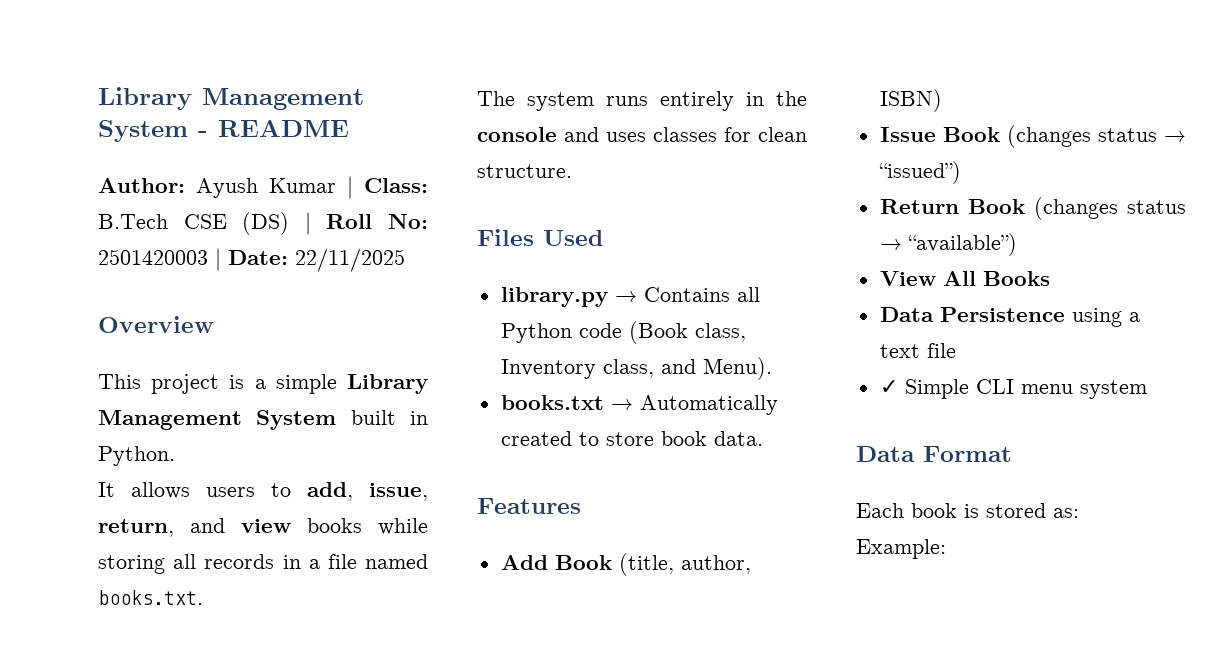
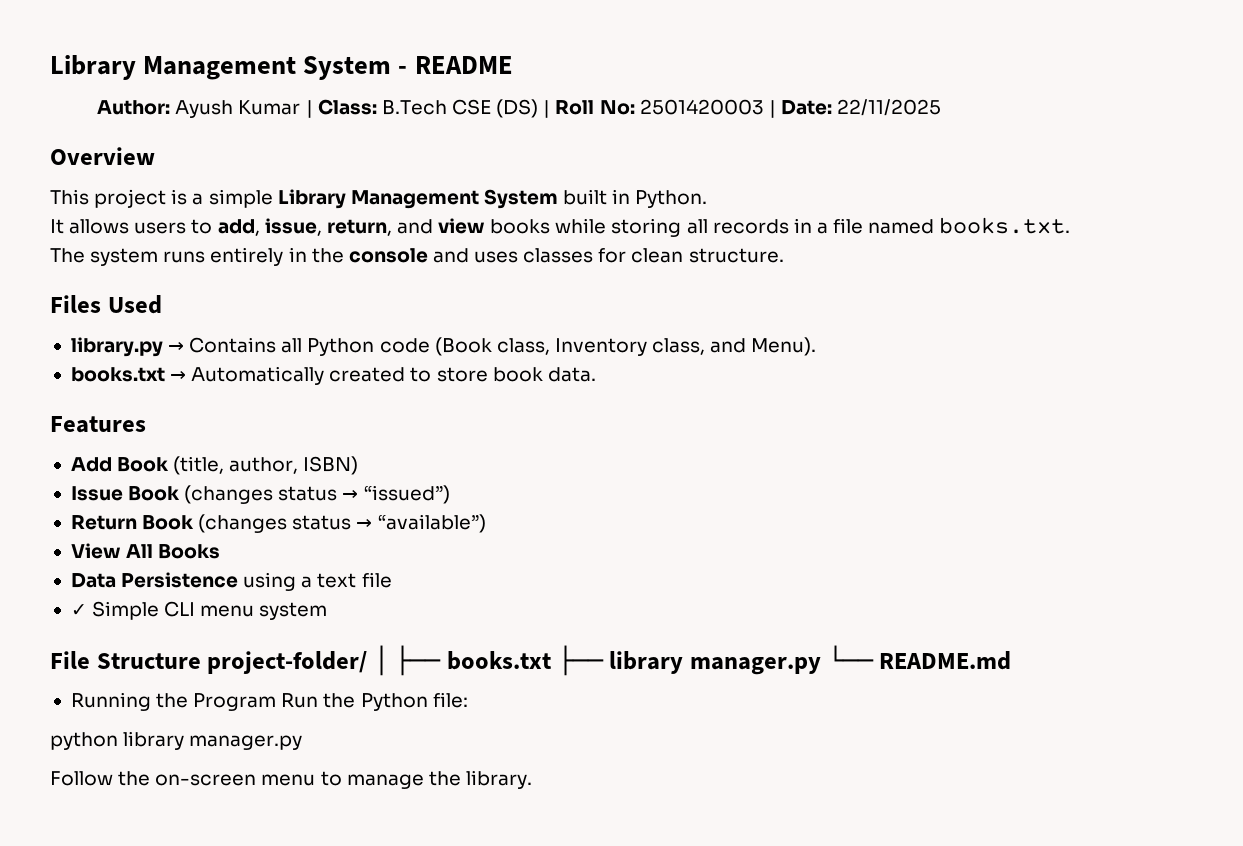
- Data Format
- Each book is stored as:
- Example:
+ File Structure project-folder/ │ ├── books.txt ├── library manager.py └── README.md
+ Running the Program Run the Python file:
+ python library manager.py
+ Follow the on-screen menu to manage the library.

